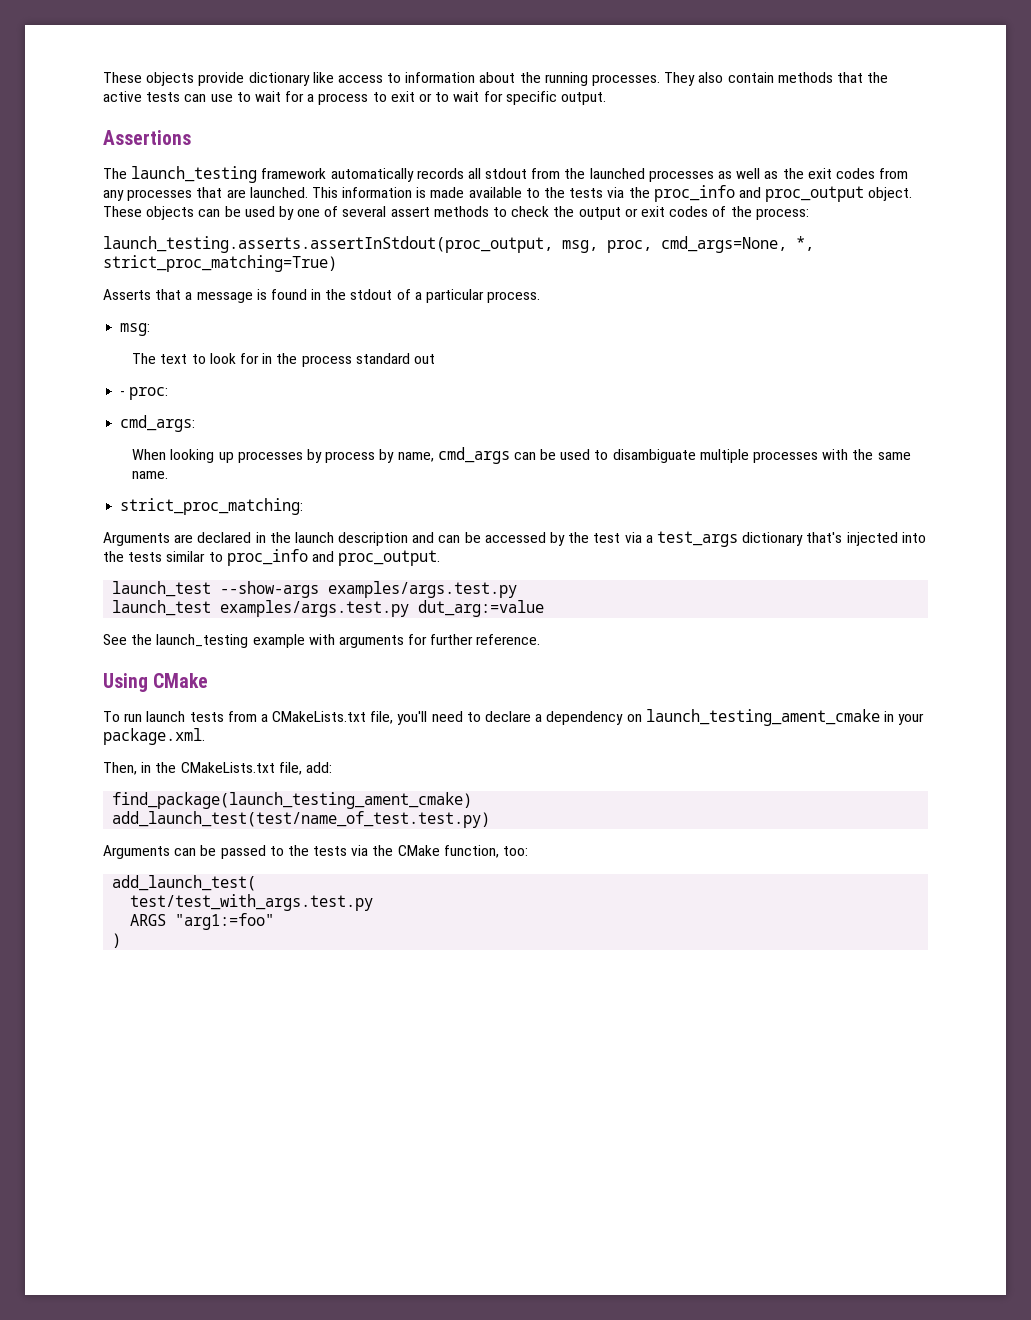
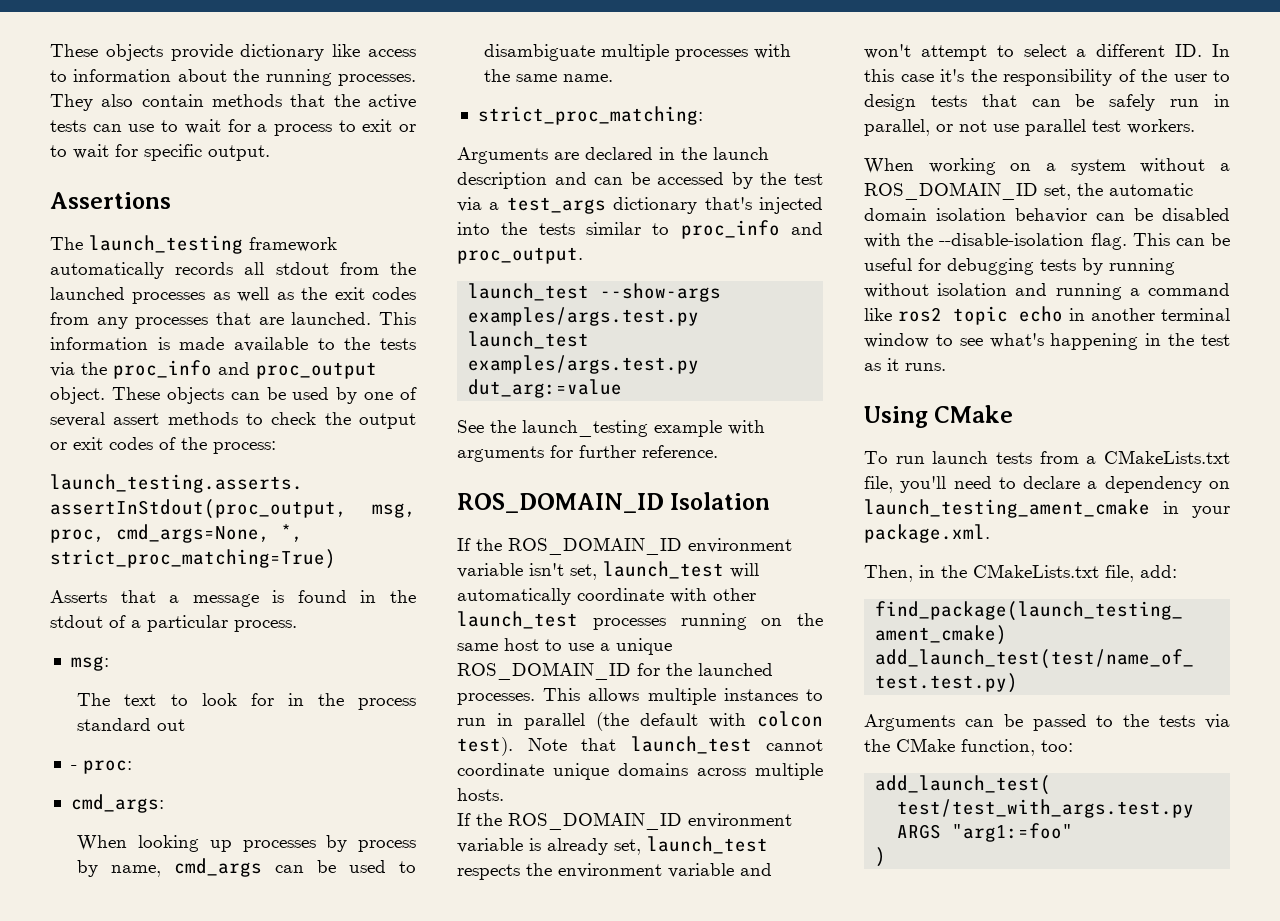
+ ROS_DOMAIN_ID Isolation
+ If the ROS_DOMAIN_ID environment variable isn't set, launch_test will automatically coordinate with other launch_test processes running on the same host to use a unique ROS_DOMAIN_ID for the launched processes. This allows multiple instances to run in parallel (the default with colcon test). Note that launch_test cannot coordinate unique domains across multiple hosts.
+ If the ROS_DOMAIN_ID environment variable is already set, launch_test respects the environment variable and won't attempt to select a different ID. In this case it's the responsibility of the user to design tests that can be safely run in parallel, or not use parallel test workers.
+ When working on a system without a ROS_DOMAIN_ID set, the automatic domain isolation behavior can be disabled with the --disable-isolation flag. This can be useful for debugging tests by running without isolation and running a command like ros2 topic echo in another terminal window to see what's happening in the test as it runs.

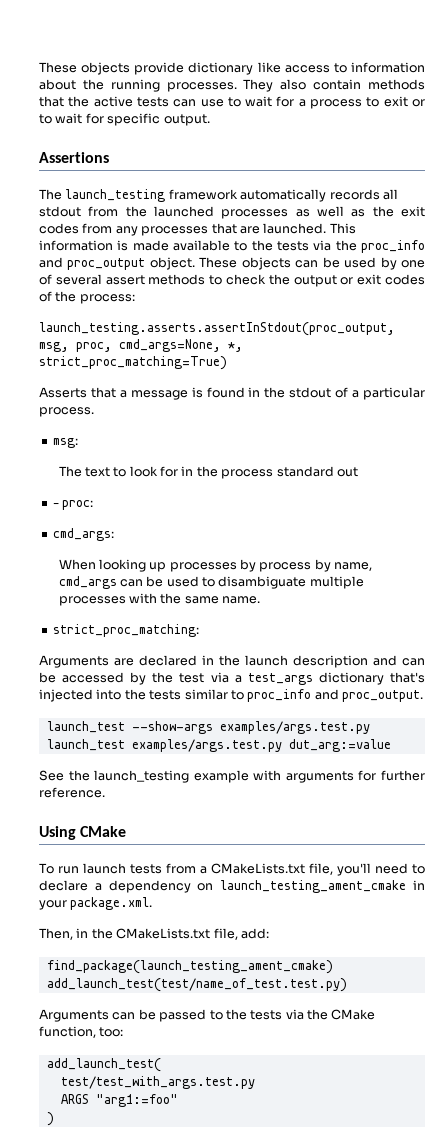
- ROS_DOMAIN_ID Isolation
- If the ROS_DOMAIN_ID environment variable isn't set, launch_test will automatically coordinate with other launch_test processes running on the same host to use a unique ROS_DOMAIN_ID for the launched processes. This allows multiple instances to run in parallel (the default with colcon test). Note that launch_test cannot coordinate unique domains across multiple hosts.
- If the ROS_DOMAIN_ID environment variable is already set, launch_test respects the environment variable and won't attempt to select a different ID. In this case it's the responsibility of the user to design tests that can be safely run in parallel, or not use parallel test workers.
- When working on a system without a ROS_DOMAIN_ID set, the automatic domain isolation behavior can be disabled with the --disable-isolation flag. This can be useful for debugging tests by running without isolation and running a command like ros2 topic echo in another terminal window to see what's happening in the test as it runs.

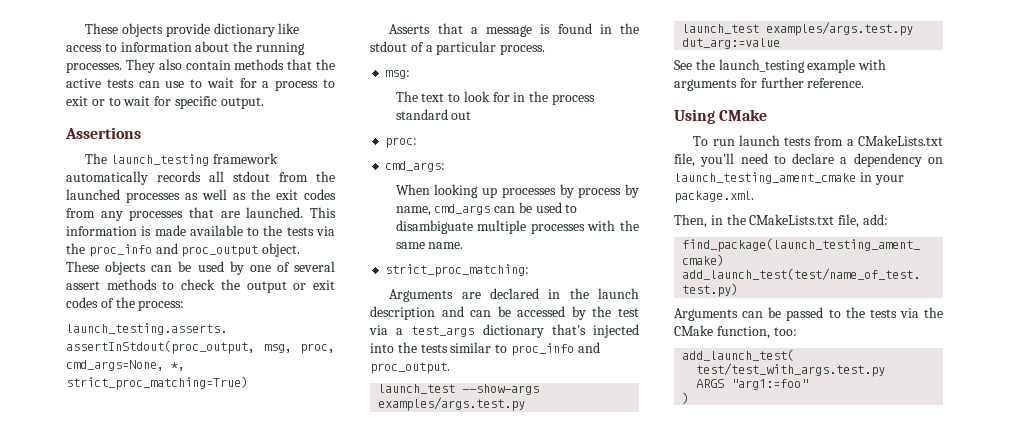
- - proc:
+ proc:

